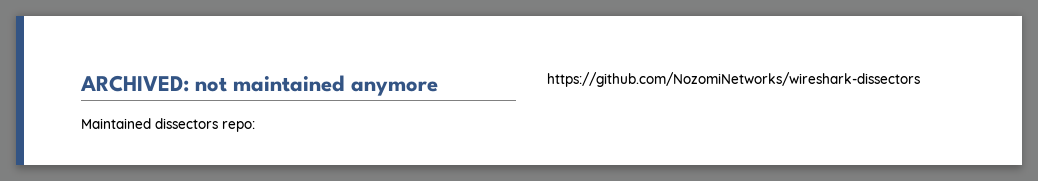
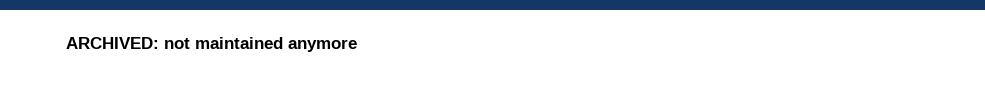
- Maintained dissectors repo: https://github.com/NozomiNetworks/wireshark-dissectors

